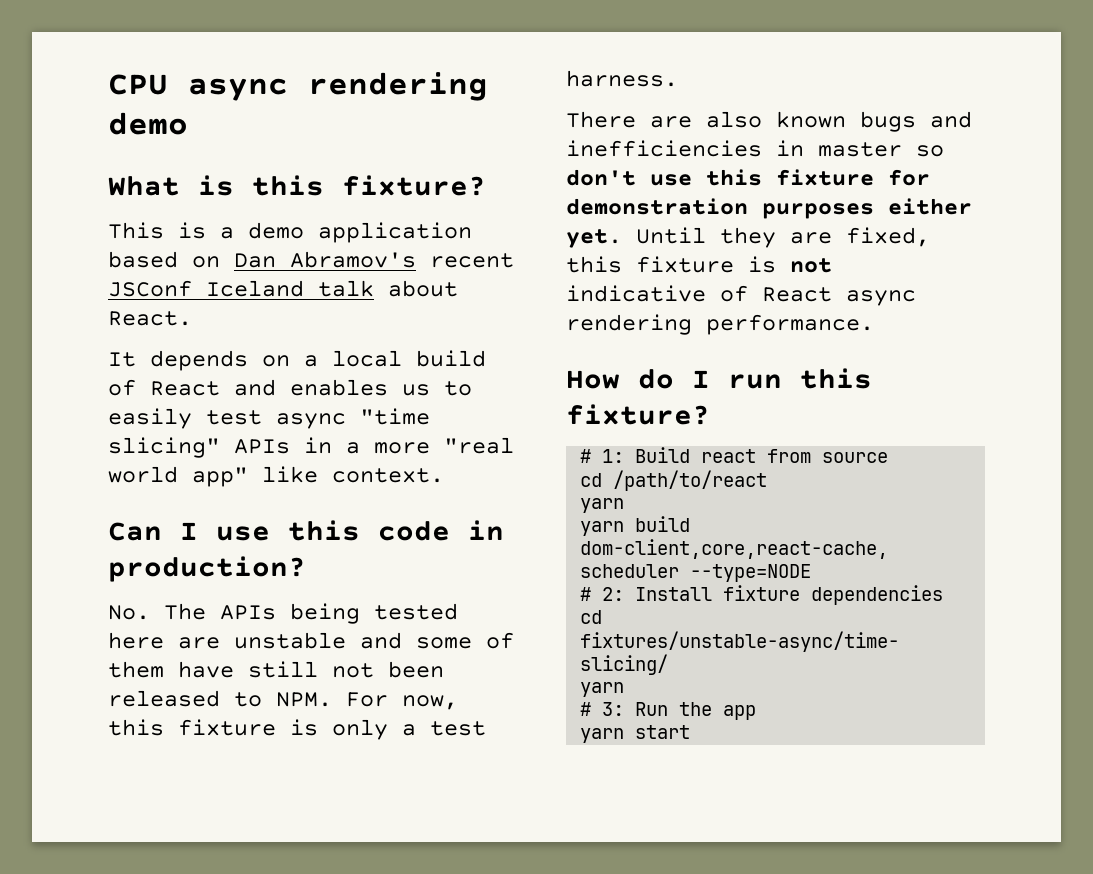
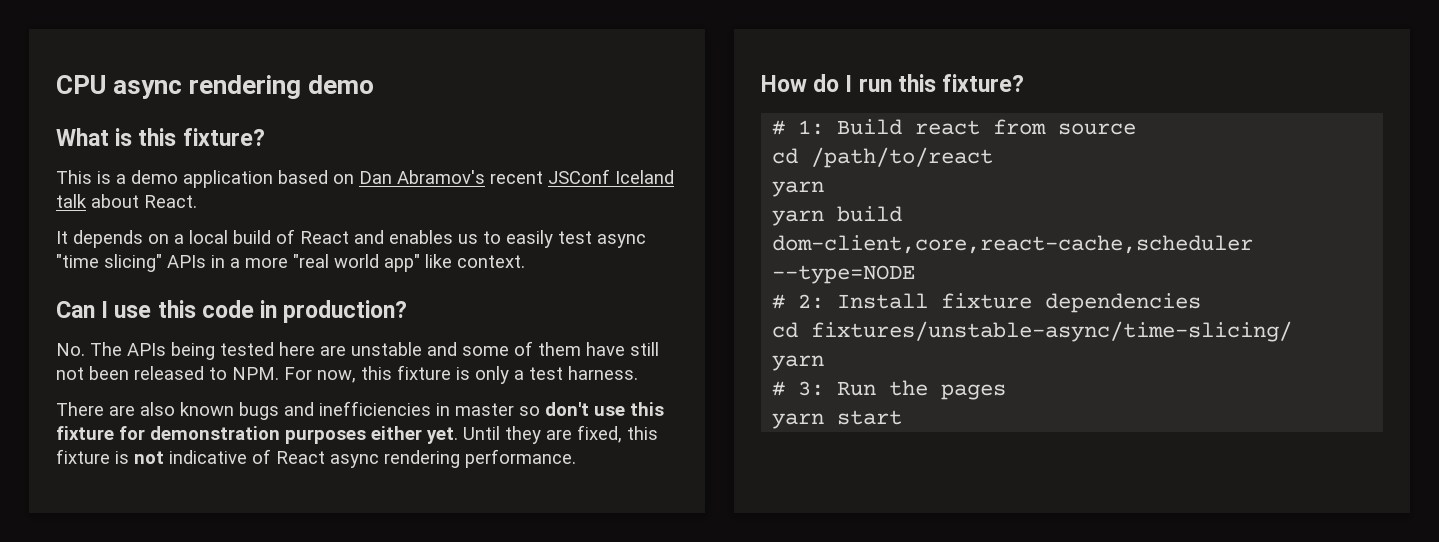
- # 3: Run the app
+ # 3: Run the pages

